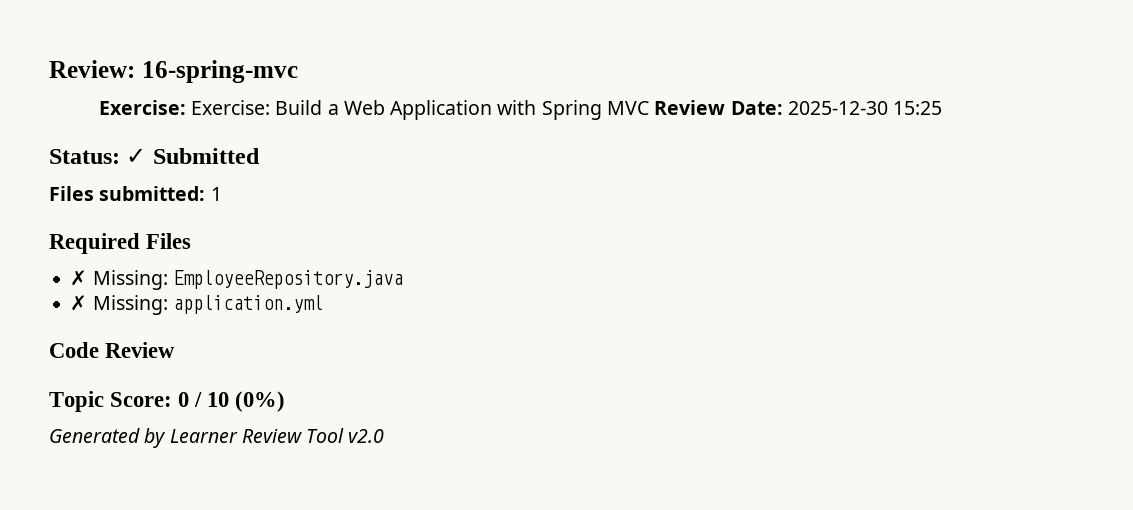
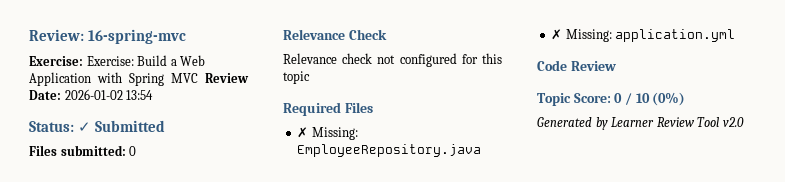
- Exercise: Exercise: Build a Web Application with Spring MVC Review Date: 2025-12-30 15:25
+ Exercise: Exercise: Build a Web Application with Spring MVC Review Date: 2026-01-02 13:54
- Files submitted: 1
+ Files submitted: 0
+ Relevance Check
+ Relevance check not configured for this topic

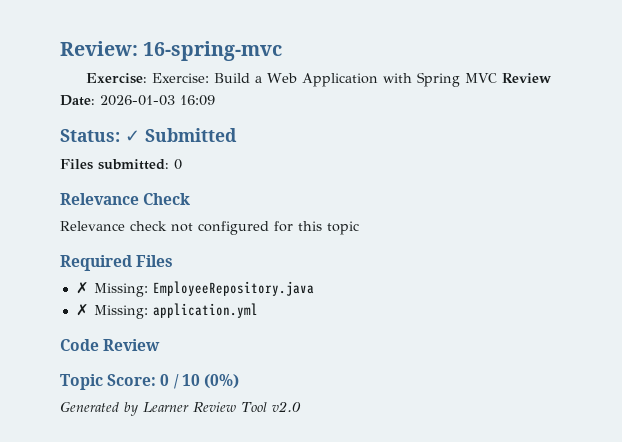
- Exercise: Exercise: Build a Web Application with Spring MVC Review Date: 2026-01-02 13:54
+ Exercise: Exercise: Build a Web Application with Spring MVC Review Date: 2026-01-03 16:09

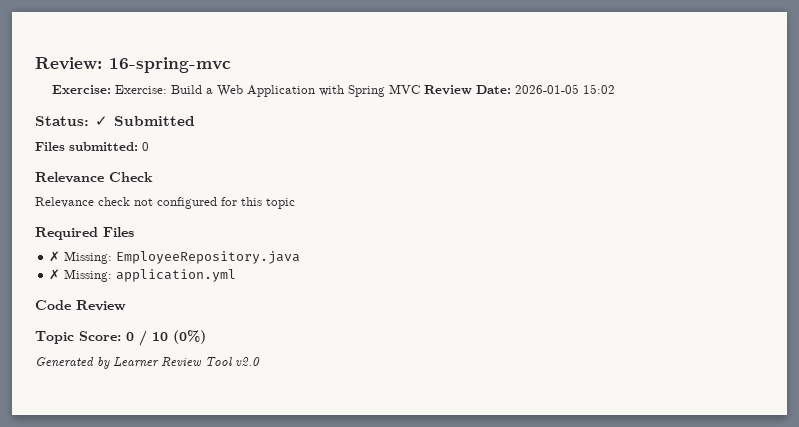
- Exercise: Exercise: Build a Web Application with Spring MVC Review Date: 2026-01-03 16:09
+ Exercise: Exercise: Build a Web Application with Spring MVC Review Date: 2026-01-05 15:02

